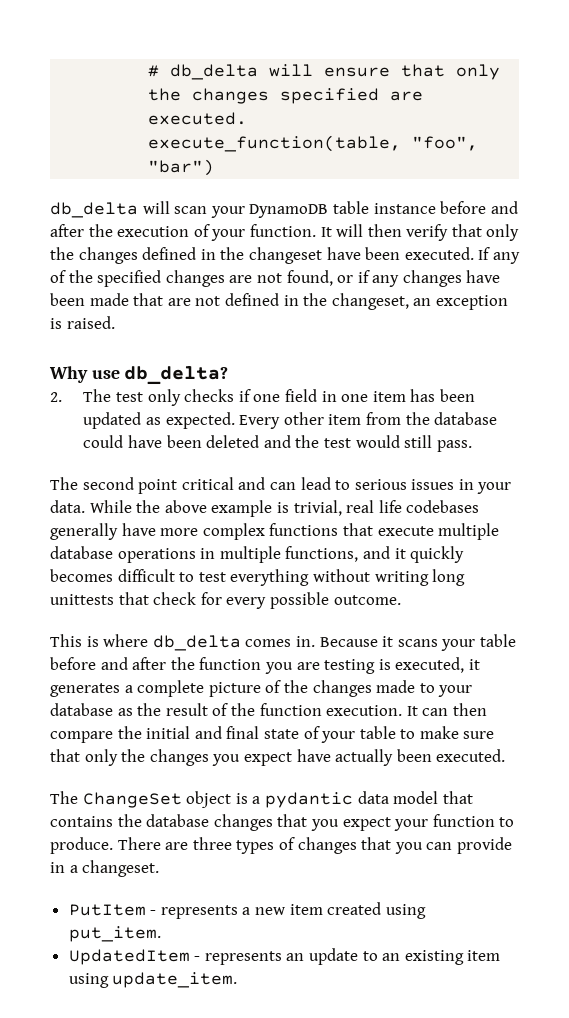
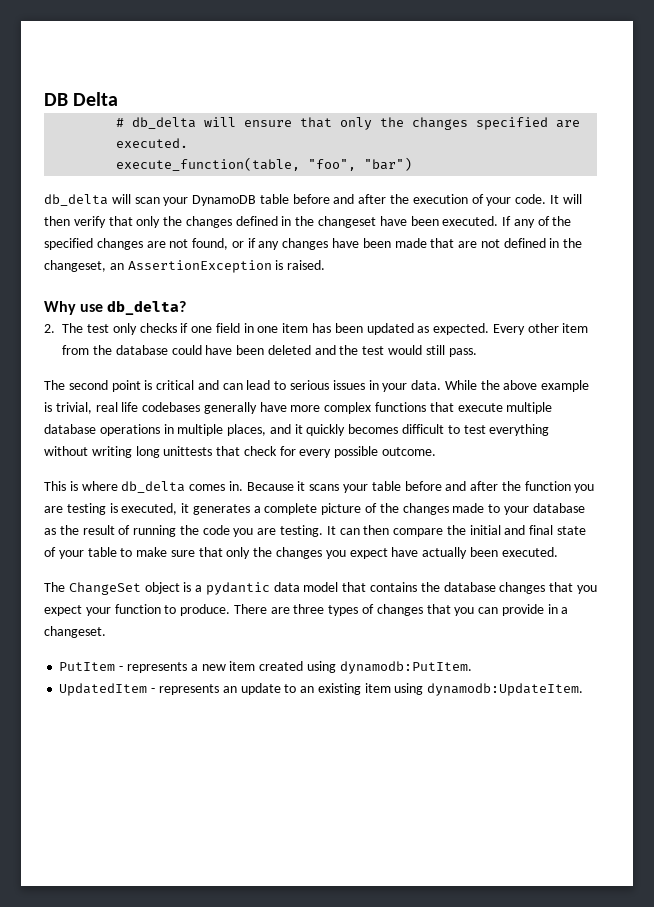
+ DB Delta
- db_delta will scan your DynamoDB table instance before and after the execution of your function.
+ db_delta will scan your DynamoDB table before and after the execution of your code.
- If any of the specified changes are not found, or if any changes have been made that are not defined in the changeset, an exception is raised.
+ If any of the specified changes are not found, or if any changes have been made that are not defined in the changeset, an AssertionException is raised.
- The second point critical and can lead to serious issues in your data.
+ The second point is critical and can lead to serious issues in your data.
- While the above example is trivial, real life codebases generally have more complex functions that execute multiple database operations in multiple functions, and it quickly becomes difficult to test everything without writing long unittests that check for every possible outcome.
+ While the above example is trivial, real life codebases generally have more complex functions that execute multiple database operations in multiple places, and it quickly becomes difficult to test everything without writing long unittests that check for every possible outcome.
- Because it scans your table before and after the function you are testing is executed, it generates a complete picture of the changes made to your database as the result of the function execution.
+ Because it scans your table before and after the function you are testing is executed, it generates a complete picture of the changes made to your database as the result of running the code you are testing.
- PutItem - represents a new item created using put_item.
+ PutItem - represents a new item created using dynamodb:PutItem.
- UpdatedItem - represents an update to an existing item using update_item.
+ UpdatedItem - represents an update to an existing item using dynamodb:UpdateItem.

